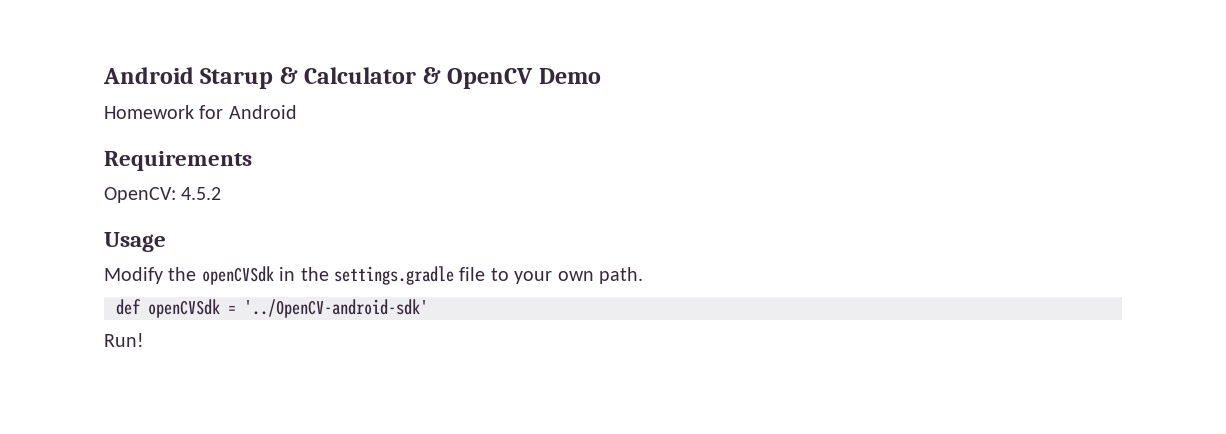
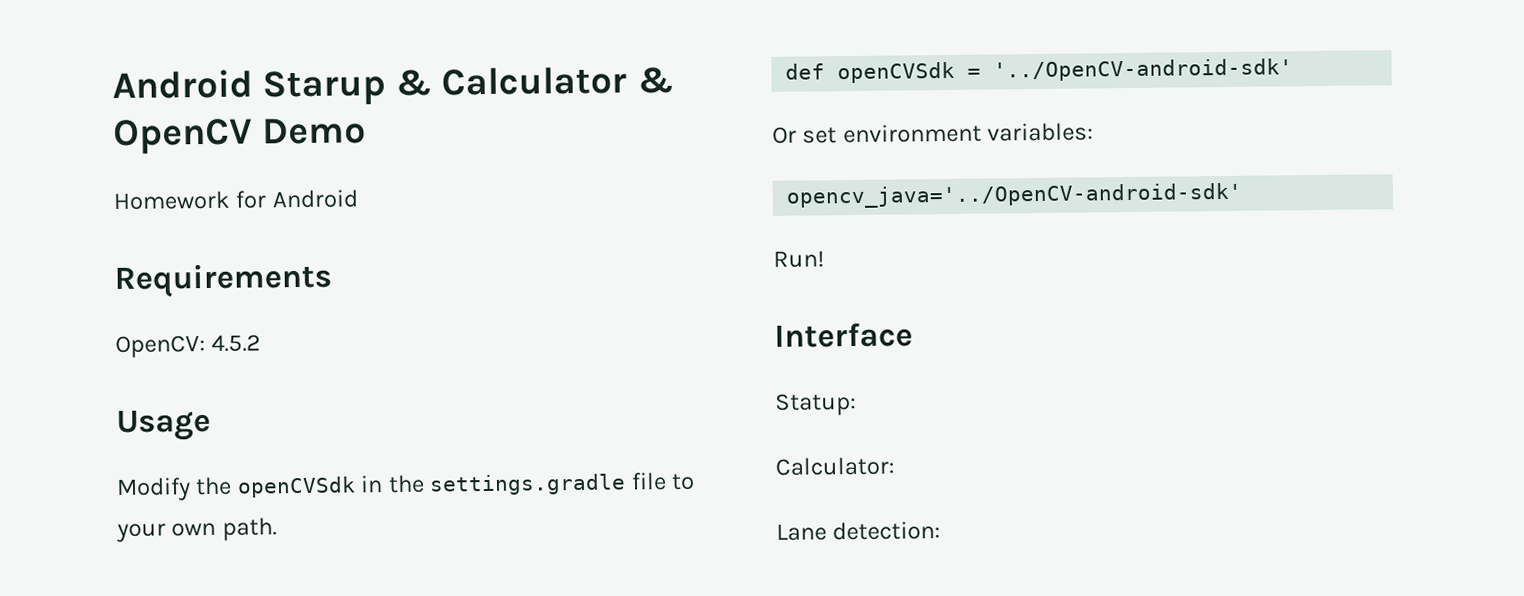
+ Or set environment variables:
+ opencv_java='../OpenCV-android-sdk'
  Run!
+ Interface
+ Statup:
+ Calculator:
+ Lane detection:

